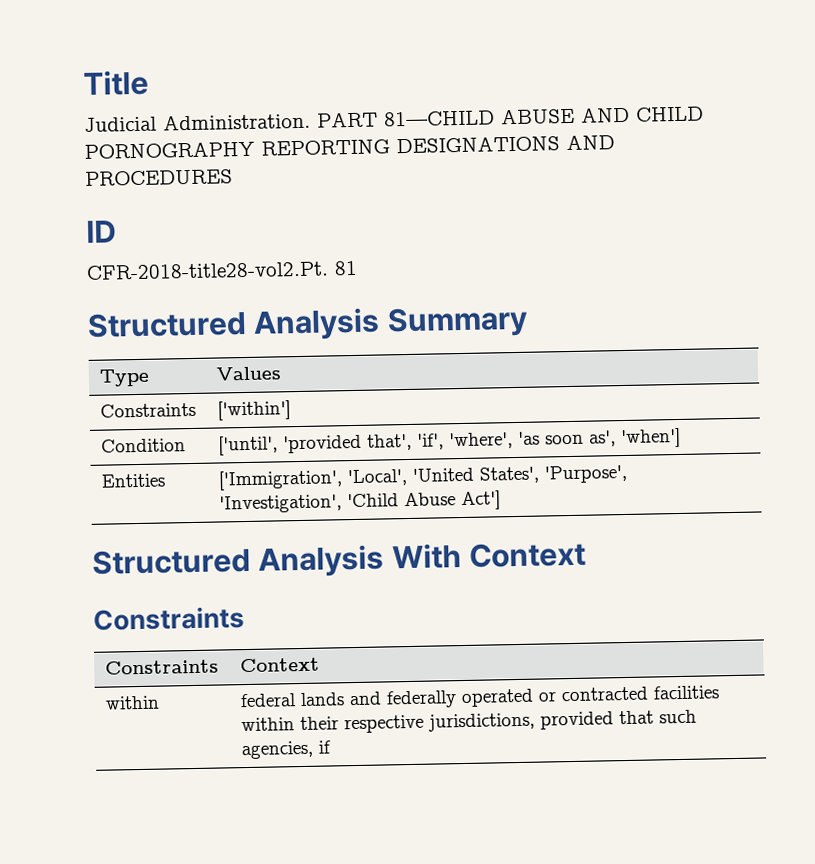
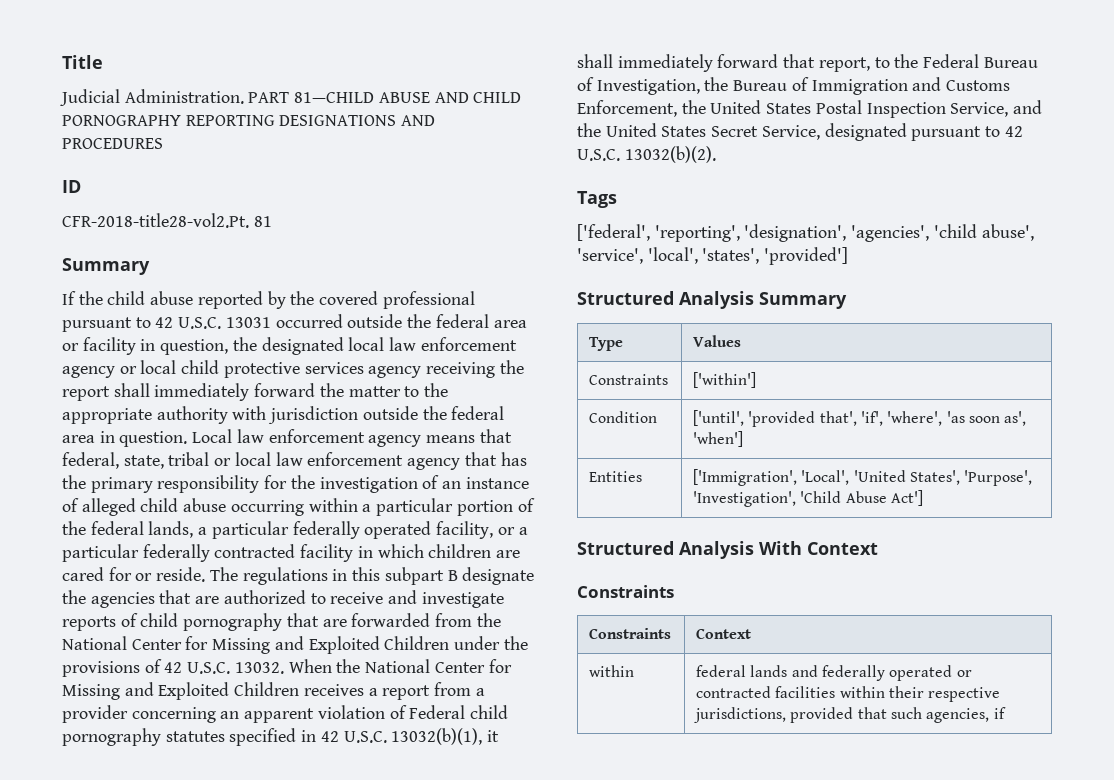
  CFR-2018-title28-vol2.Pt. 81
+ Summary
+ If the child abuse reported by the covered professional pursuant to 42 U.S.C. 13031 occurred outside the federal area or facility in question, the designated local law enforcement agency or local child protective services agency receiving the report shall immediately forward the matter to the appropriate authority with jurisdiction outside the federal area in question. Local law enforcement agency means that federal, state, tribal or local law enforcement agency that has the primary responsibility for the investigation of an instance of alleged child abuse occurring within a particular portion of the federal lands, a particular federally operated facility, or a particular federally contracted facility in which children are cared for or reside. The regulations in this subpart B designate the agencies that are authorized to receive and investigate reports of child pornography that are forwarded from the National Center for Missing and Exploited Children under the provisions of 42 U.S.C. 13032. When the National Center for Missing and Exploited Children receives a report from a provider concerning an apparent violation of Federal child pornography statutes specified in 42 U.S.C. 13032(b)(1), it shall immediately forward that report, to the Federal Bureau of Investigation, the Bureau of Immigration and Customs Enforcement, the United States Postal Inspection Service, and the United States Secret Service, designated pursuant to 42 U.S.C. 13032(b)(2).
+ Tags
+ ['federal', 'reporting', 'designation', 'agencies', 'child abuse', 'service', 'local', 'states', 'provided']

